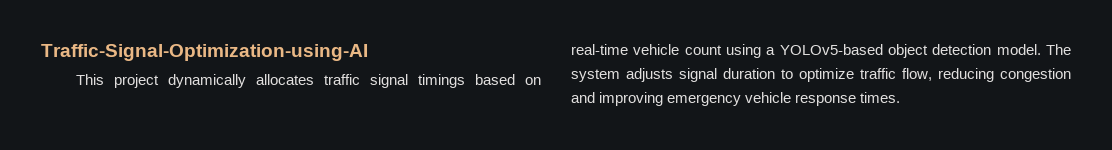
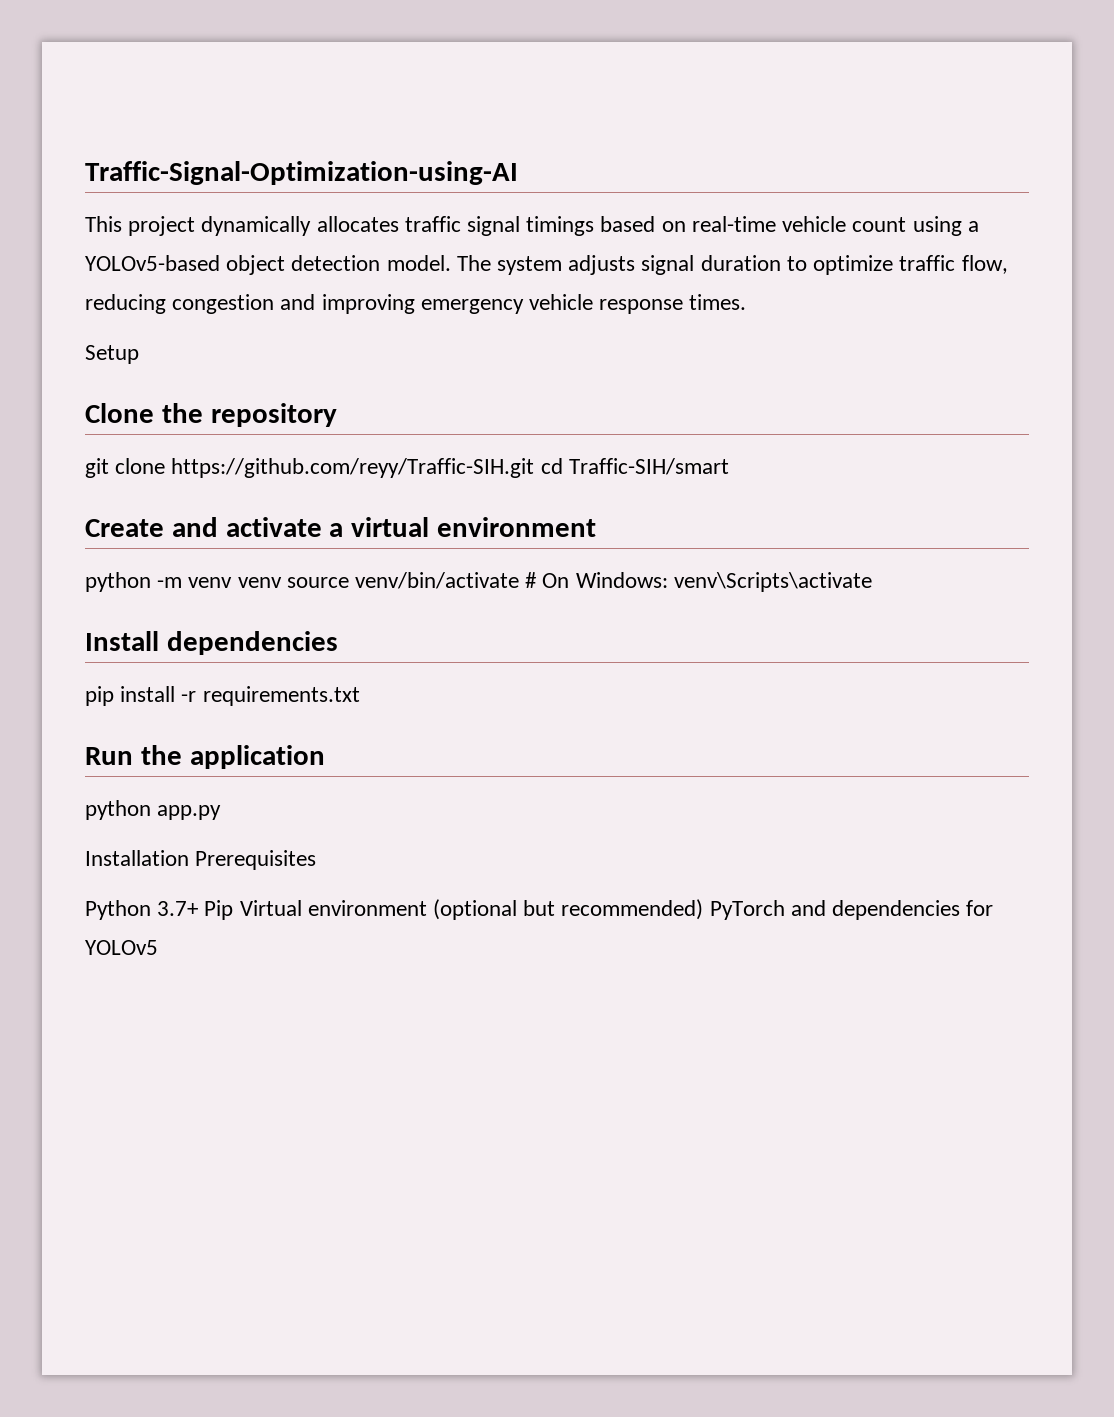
+ Setup
+ Clone the repository
+ git clone https://github.com/reyy/Traffic-SIH.git cd Traffic-SIH/smart
+ Create and activate a virtual environment
+ python -m venv venv source venv/bin/activate # On Windows: venv\Scripts\activate
+ Install dependencies
+ pip install -r requirements.txt
+ Run the application
+ python app.py
+ Installation Prerequisites
+ Python 3.7+ Pip Virtual environment (optional but recommended) PyTorch and dependencies for YOLOv5

